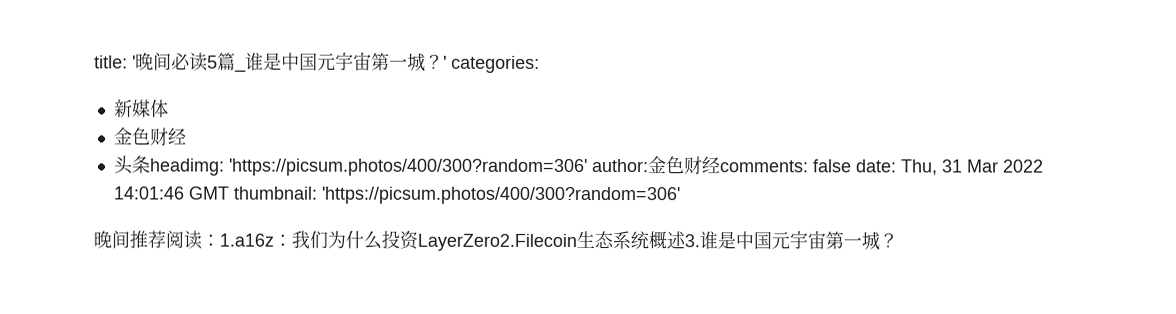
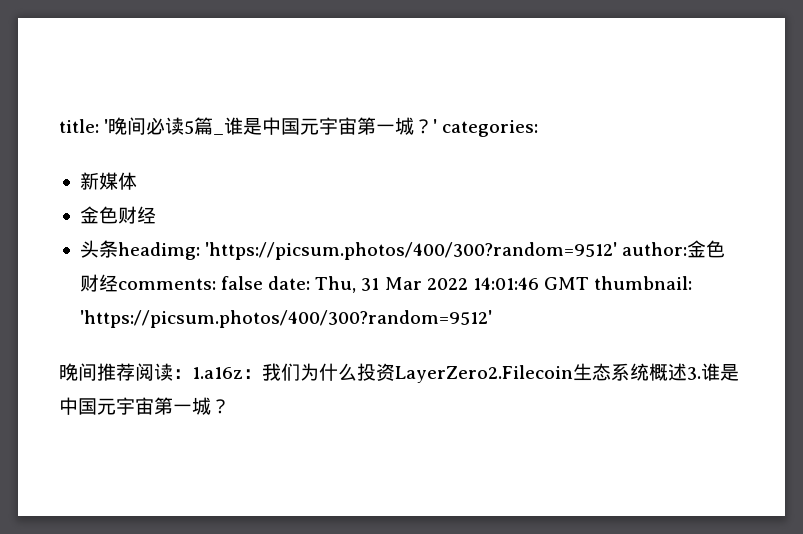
- 头条headimg: 'https://picsum.photos/400/300?random=306' author:金色财经comments: false date: Thu, 31 Mar 2022 14:01:46 GMT thumbnail: 'https://picsum.photos/400/300?random=306'
+ 头条headimg: 'https://picsum.photos/400/300?random=9512' author:金色财经comments: false date: Thu, 31 Mar 2022 14:01:46 GMT thumbnail: 'https://picsum.photos/400/300?random=9512'

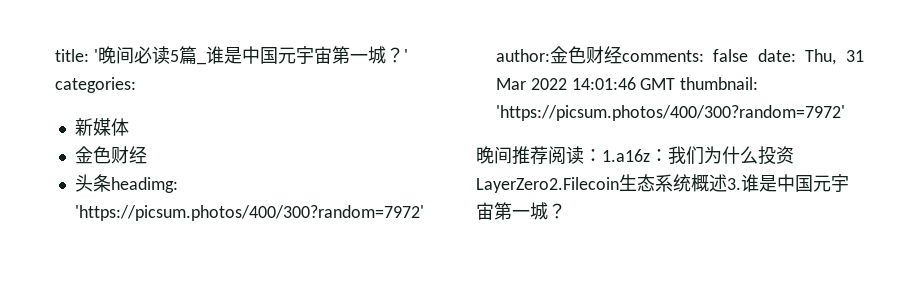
- 头条headimg: 'https://picsum.photos/400/300?random=9512' author:金色财经comments: false date: Thu, 31 Mar 2022 14:01:46 GMT thumbnail: 'https://picsum.photos/400/300?random=9512'
+ 头条headimg: 'https://picsum.photos/400/300?random=7972' author:金色财经comments: false date: Thu, 31 Mar 2022 14:01:46 GMT thumbnail: 'https://picsum.photos/400/300?random=7972'

